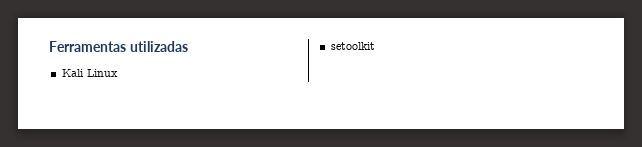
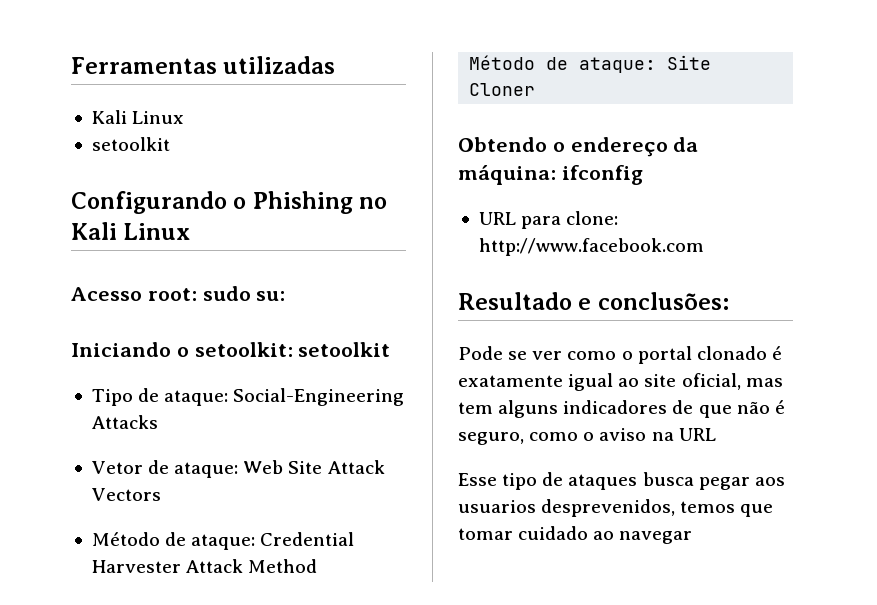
+ Configurando o Phishing no Kali Linux
+ Acesso root: sudo su:
+ Iniciando o setoolkit: setoolkit
+ Tipo de ataque: Social-Engineering Attacks
+ Vetor de ataque: Web Site Attack Vectors
+ Método de ataque: Credential Harvester Attack Method
+ Método de ataque: Site Cloner
+ Obtendo o endereço da máquina: ifconfig
+ URL para clone: http://www.facebook.com
+ Resultado e conclusões:
+ Pode se ver como o portal clonado é exatamente igual ao site oficial, mas tem alguns indicadores de que não é seguro, como o aviso na URL
+ Esse tipo de ataques busca pegar aos usuarios desprevenidos, temos que tomar cuidado ao navegar

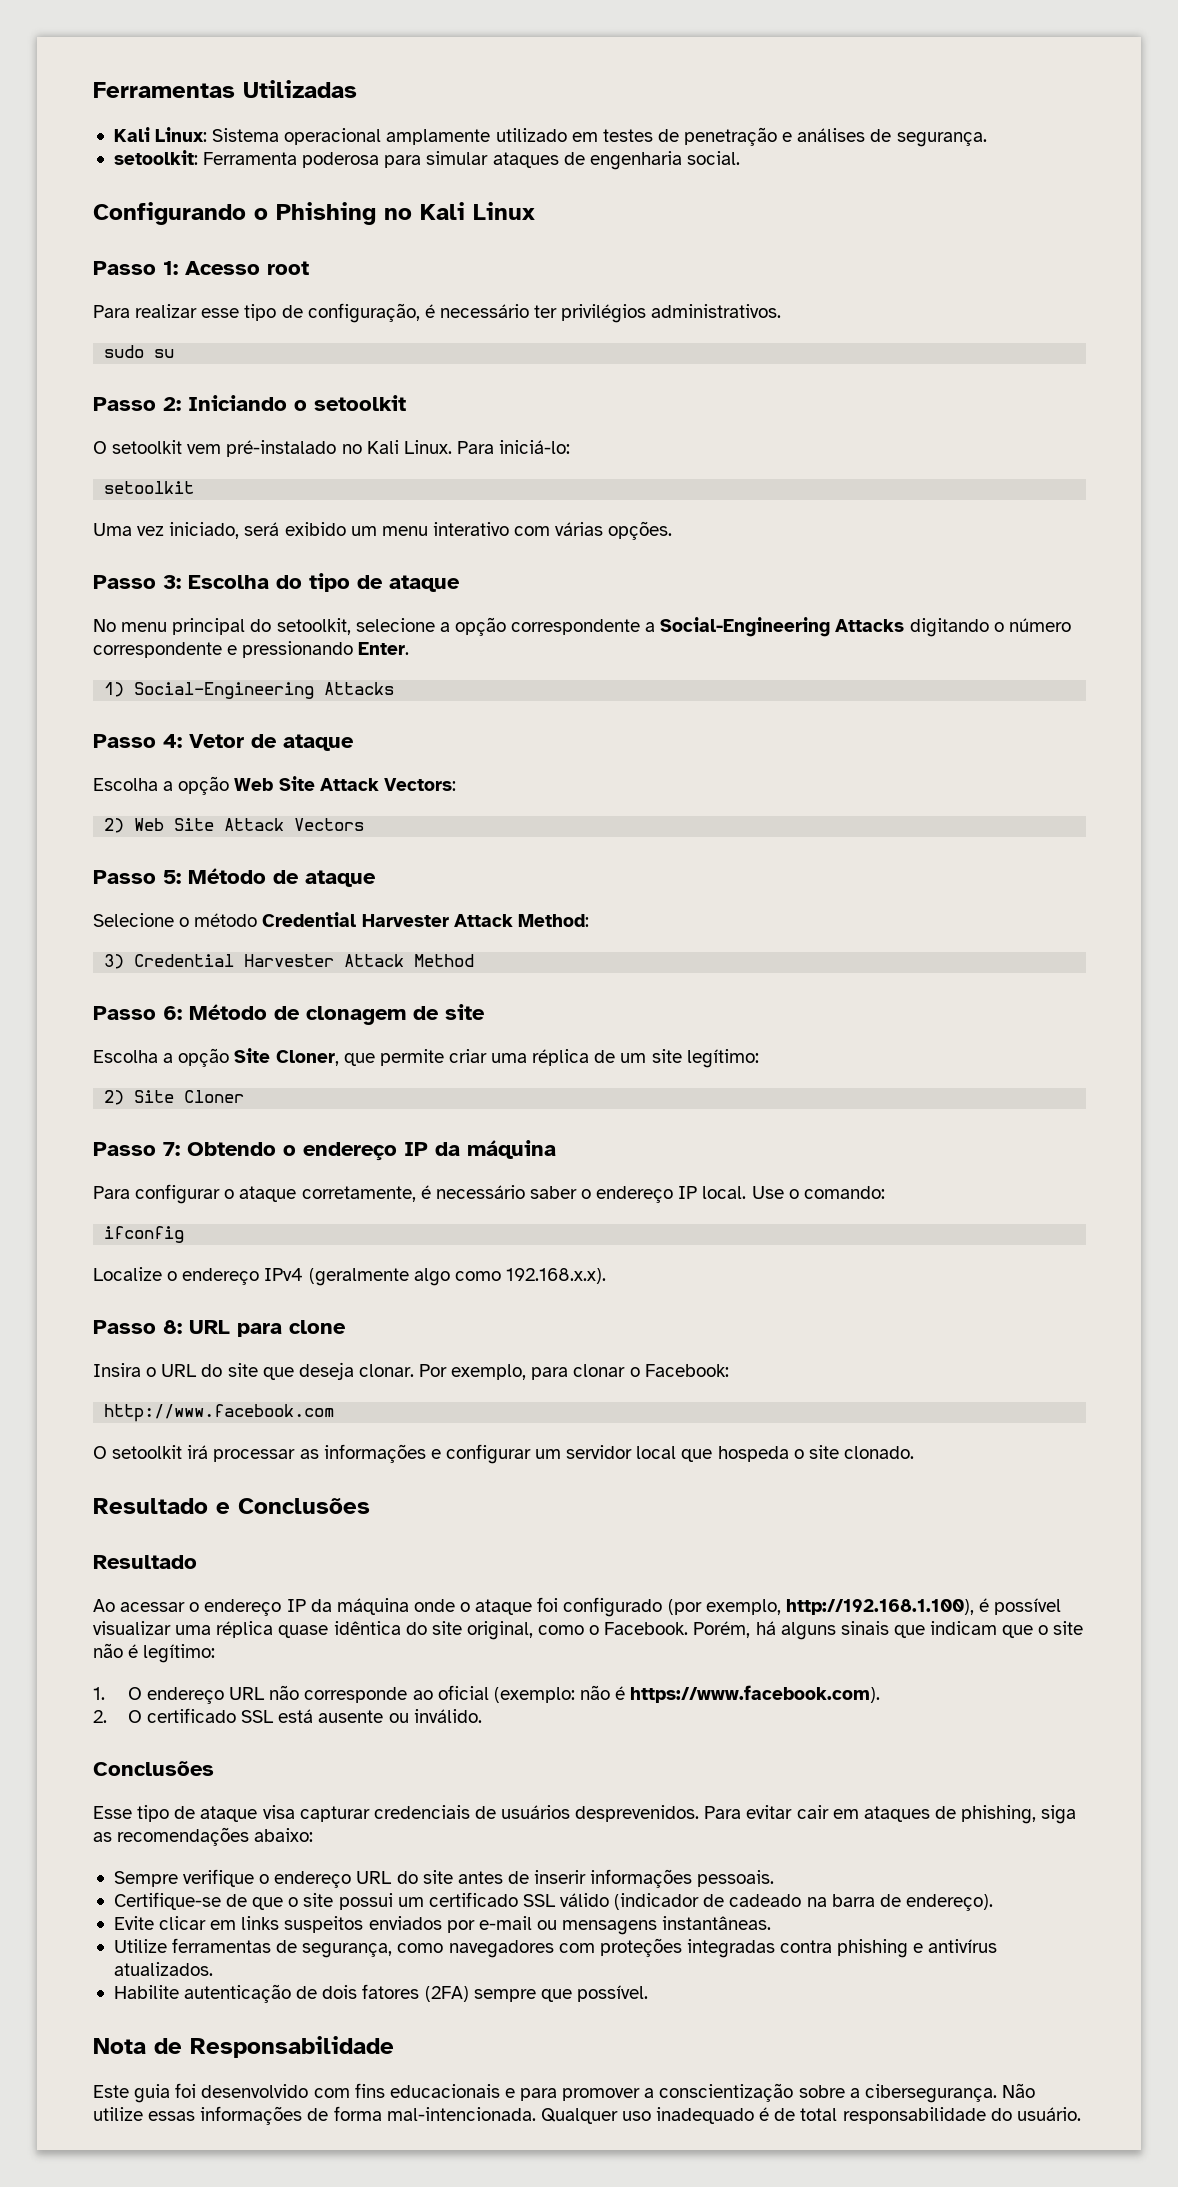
- Ferramentas utilizadas
- Kali Linux
- setoolkit
+ Ferramentas Utilizadas
+ Kali Linux: Sistema operacional amplamente utilizado em testes de penetração e análises de segurança.
+ setoolkit: Ferramenta poderosa para simular ataques de engenharia social.
- Acesso root: sudo su:
- Iniciando o setoolkit: setoolkit
- Tipo de ataque: Social-Engineering Attacks
- Vetor de ataque: Web Site Attack Vectors
- Método de ataque: Credential Harvester Attack Method
- Método de ataque: Site Cloner
+ Passo 1: Acesso root
+ Para realizar esse tipo de configuração, é necessário ter privilégios administrativos.
+ sudo su
+ Passo 2: Iniciando o setoolkit
+ O setoolkit vem pré-instalado no Kali Linux. Para iniciá-lo:
+ setoolkit
+ Uma vez iniciado, será exibido um menu interativo com várias opções.
+ Passo 3: Escolha do tipo de ataque
+ No menu principal do setoolkit, selecione a opção correspondente a Social-Engineering Attacks digitando o número correspondente e pressionando Enter.
+ 1) Social-Engineering Attacks
+ Passo 4: Vetor de ataque
+ Escolha a opção Web Site Attack Vectors:
+ 2) Web Site Attack Vectors
+ Passo 5: Método de ataque
+ Selecione o método Credential Harvester Attack Method:
+ 3) Credential Harvester Attack Method
+ Passo 6: Método de clonagem de site
+ Escolha a opção Site Cloner, que permite criar uma réplica de um site legítimo:
+ 2) Site Cloner
- Obtendo o endereço da máquina: ifconfig
- URL para clone: http://www.facebook.com
- Resultado e conclusões:
- Pode se ver como o portal clonado é exatamente igual ao site oficial, mas tem alguns indicadores de que não é seguro, como o aviso na URL
- Esse tipo de ataques busca pegar aos usuarios desprevenidos, temos que tomar cuidado ao navegar
+ Passo 7: Obtendo o endereço IP da máquina
+ Para configurar o ataque corretamente, é necessário saber o endereço IP local. Use o comando:
+ ifconfig
+ Localize o endereço IPv4 (geralmente algo como 192.168.x.x).
+ Passo 8: URL para clone
+ Insira o URL do site que deseja clonar. Por exemplo, para clonar o Facebook:
+ http://www.facebook.com
+ O setoolkit irá processar as informações e configurar um servidor local que hospeda o site clonado.
+ Resultado e Conclusões
+ Resultado
+ Ao acessar o endereço IP da máquina onde o ataque foi configurado (por exemplo, http://192.168.1.100), é possível visualizar uma réplica quase idêntica do site original, como o Facebook. Porém, há alguns sinais que indicam que o site não é legítimo:
+ 1. O endereço URL não corresponde ao oficial (exemplo: não é https://www.facebook.com).
+ 2. O certificado SSL está ausente ou inválido.
+ Conclusões
+ Esse tipo de ataque visa capturar credenciais de usuários desprevenidos. Para evitar cair em ataques de phishing, siga as recomendações abaixo:
+ Sempre verifique o endereço URL do site antes de inserir informações pessoais.
+ Certifique-se de que o site possui um certificado SSL válido (indicador de cadeado na barra de endereço).
+ Evite clicar em links suspeitos enviados por e-mail ou mensagens instantâneas.
+ Utilize ferramentas de segurança, como navegadores com proteções integradas contra phishing e antivírus atualizados.
+ Habilite autenticação de dois fatores (2FA) sempre que possível.
+ Nota de Responsabilidade
+ Este guia foi desenvolvido com fins educacionais e para promover a conscientização sobre a cibersegurança. Não utilize essas informações de forma mal-intencionada. Qualquer uso inadequado é de total responsabilidade do usuário.

